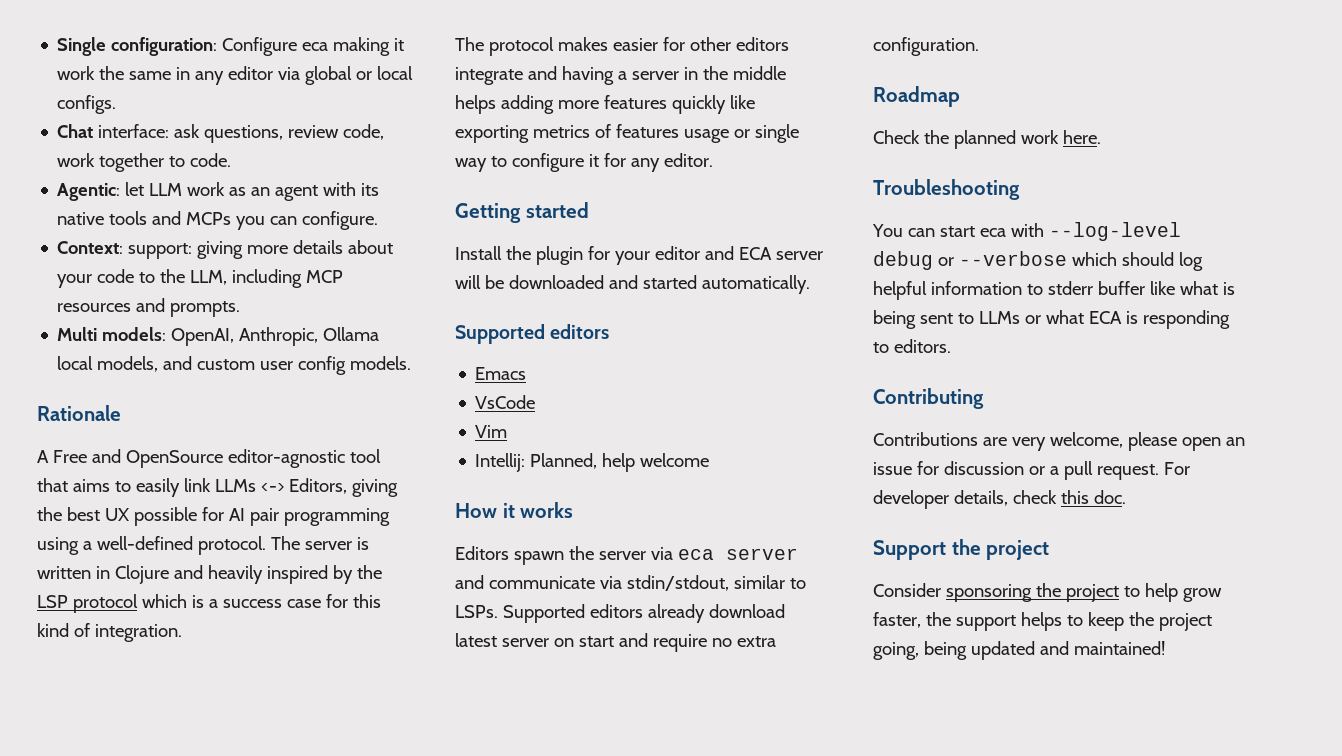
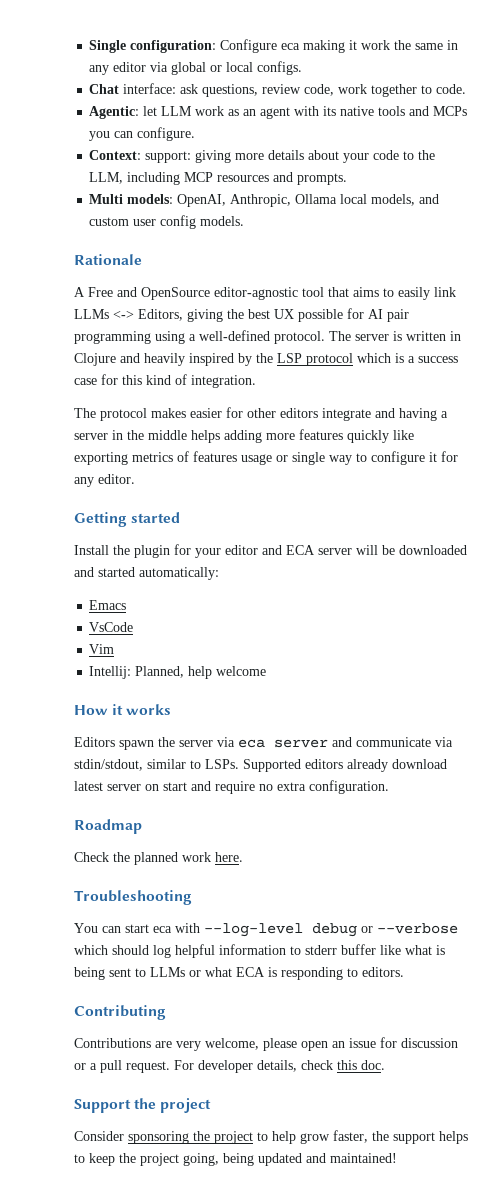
- Install the plugin for your editor and ECA server will be downloaded and started automatically.
- Supported editors
+ Install the plugin for your editor and ECA server will be downloaded and started automatically:

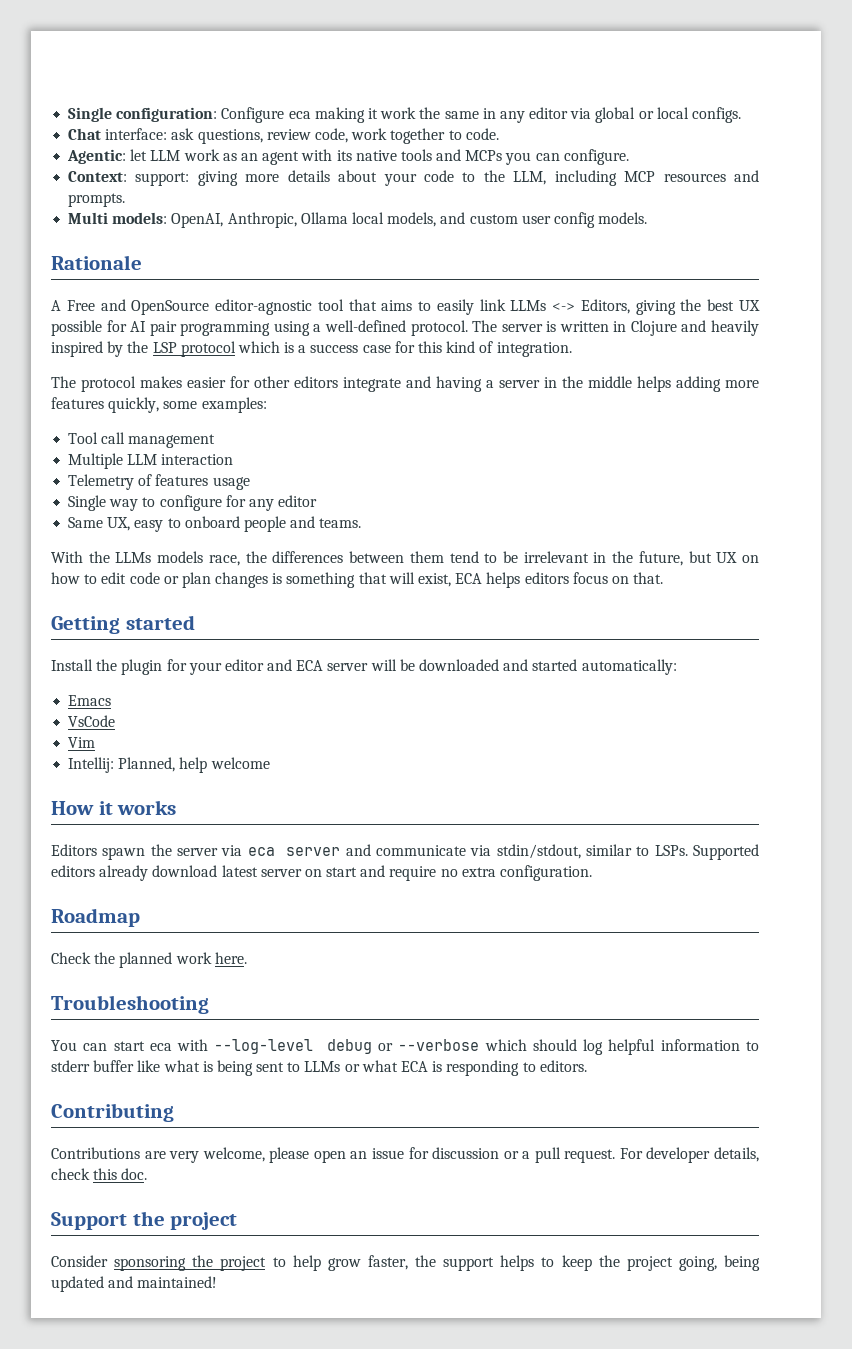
- The protocol makes easier for other editors integrate and having a server in the middle helps adding more features quickly like exporting metrics of features usage or single way to configure it for any editor.
+ The protocol makes easier for other editors integrate and having a server in the middle helps adding more features quickly, some examples:
+ Tool call management
+ Multiple LLM interaction
+ Telemetry of features usage
+ Single way to configure for any editor
+ Same UX, easy to onboard people and teams.
+ With the LLMs models race, the differences between them tend to be irrelevant in the future, but UX on how to edit code or plan changes is something that will exist, ECA helps editors focus on that.

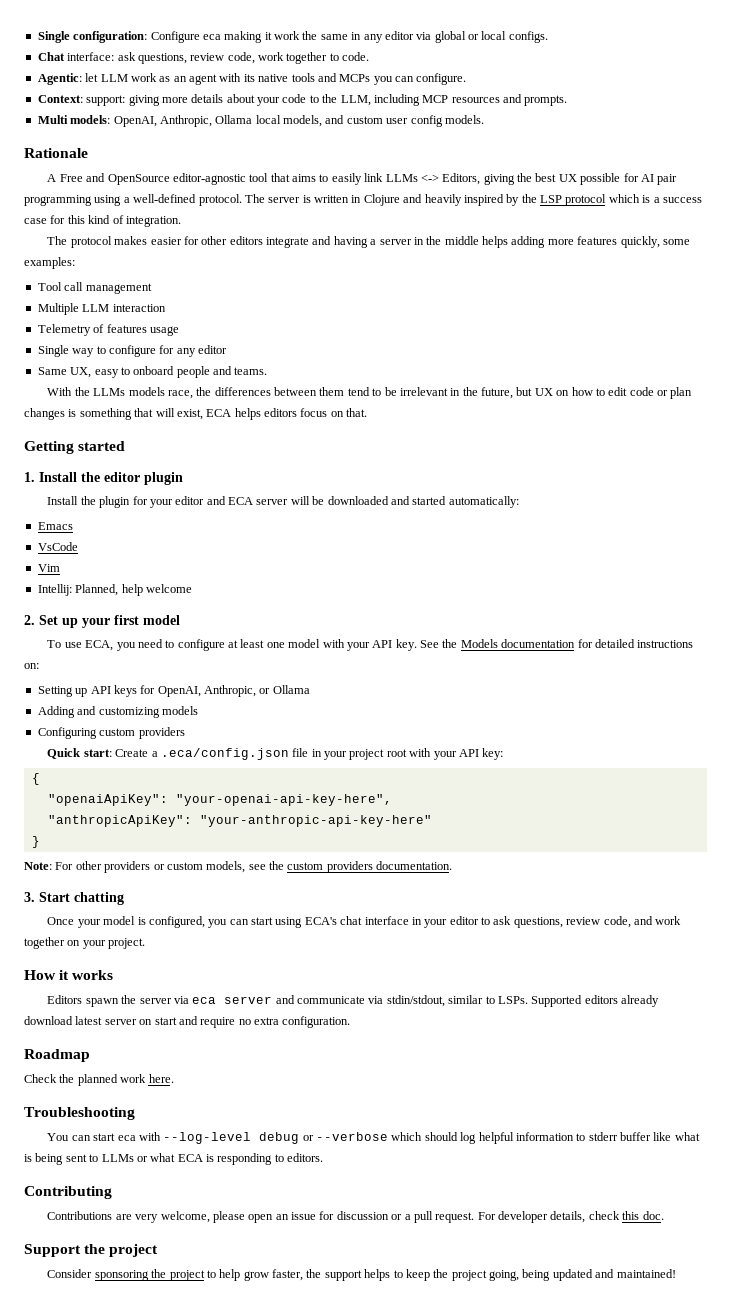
+ 1. Install the editor plugin
+ 2. Set up your first model
+ To use ECA, you need to configure at least one model with your API key. See the Models documentation for detailed instructions on:
+ Setting up API keys for OpenAI, Anthropic, or Ollama
+ Adding and customizing models
+ Configuring custom providers
+ Quick start: Create a .eca/config.json file in your project root with your API key:
+ {
+ "openaiApiKey": "your-openai-api-key-here",
+ "anthropicApiKey": "your-anthropic-api-key-here"
+ }
+ Note: For other providers or custom models, see the custom providers documentation.
+ 3. Start chatting
+ Once your model is configured, you can start using ECA's chat interface in your editor to ask questions, review code, and work together on your project.

